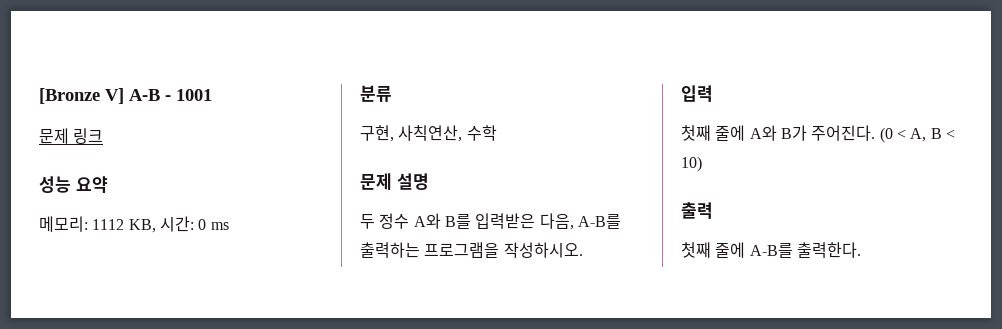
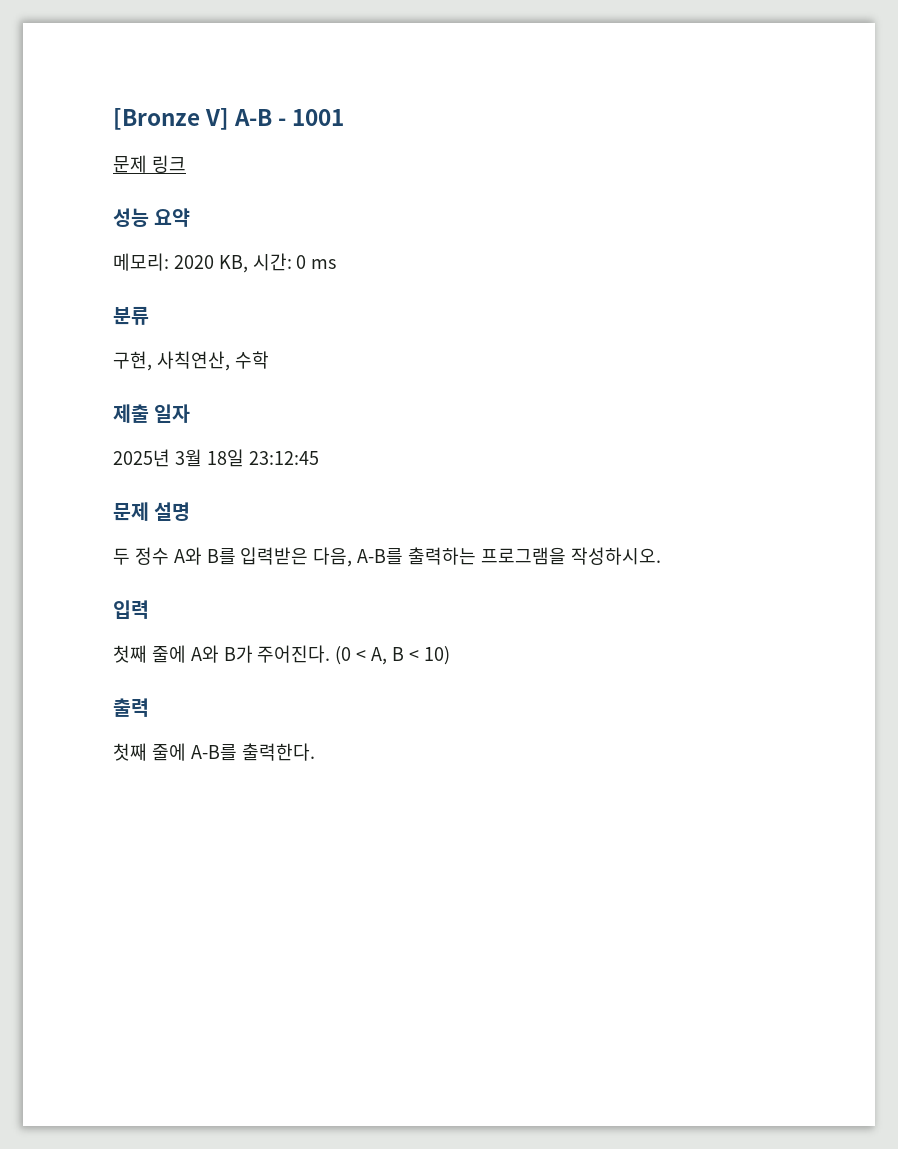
- 메모리: 1112 KB, 시간: 0 ms
+ 메모리: 2020 KB, 시간: 0 ms
+ 제출 일자
+ 2025년 3월 18일 23:12:45

